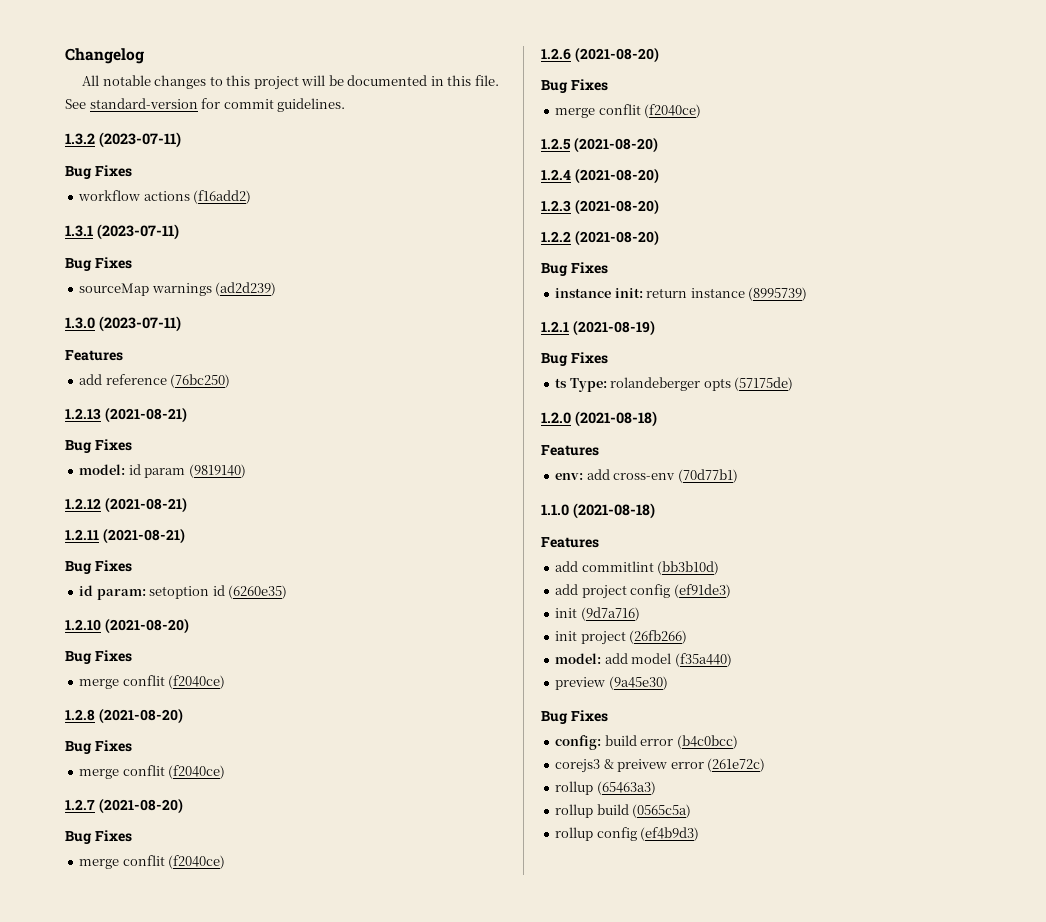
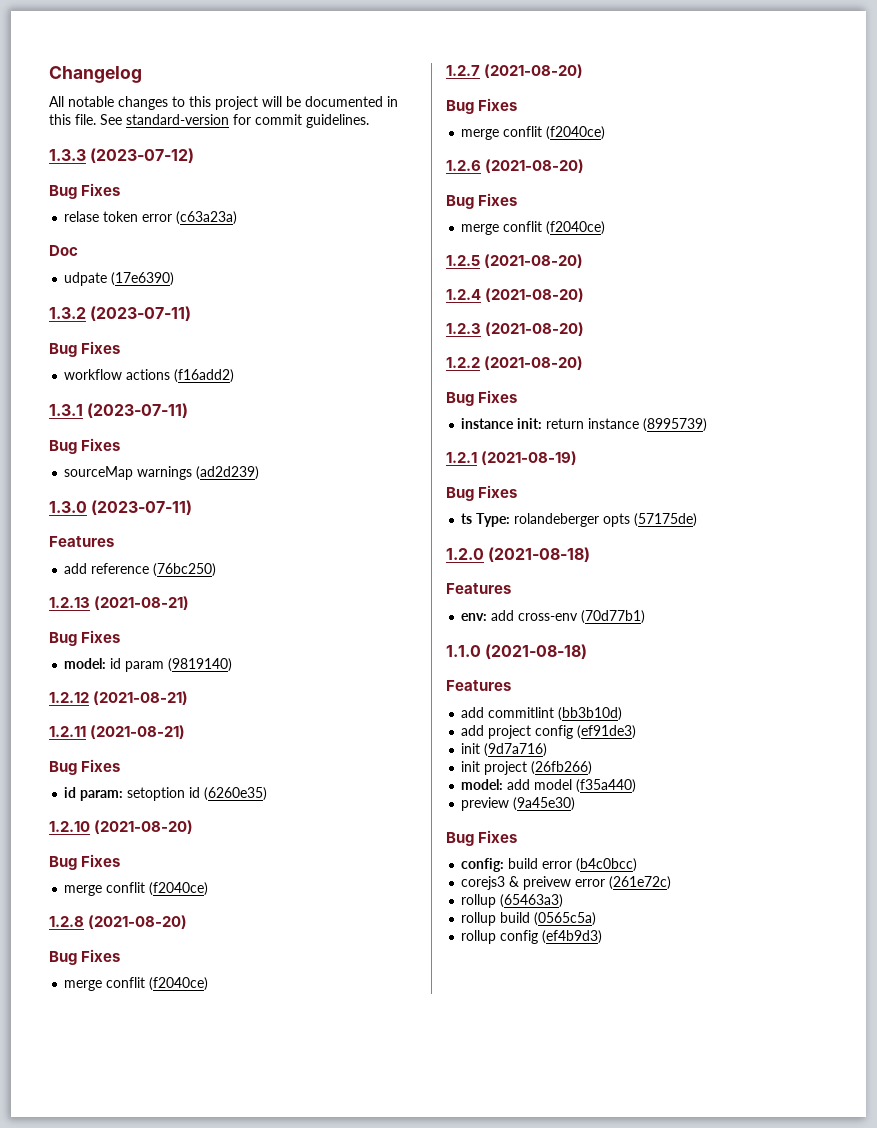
+ 1.3.3 (2023-07-12)
+ Bug Fixes
+ relase token error (c63a23a)
+ Doc
+ udpate (17e6390)

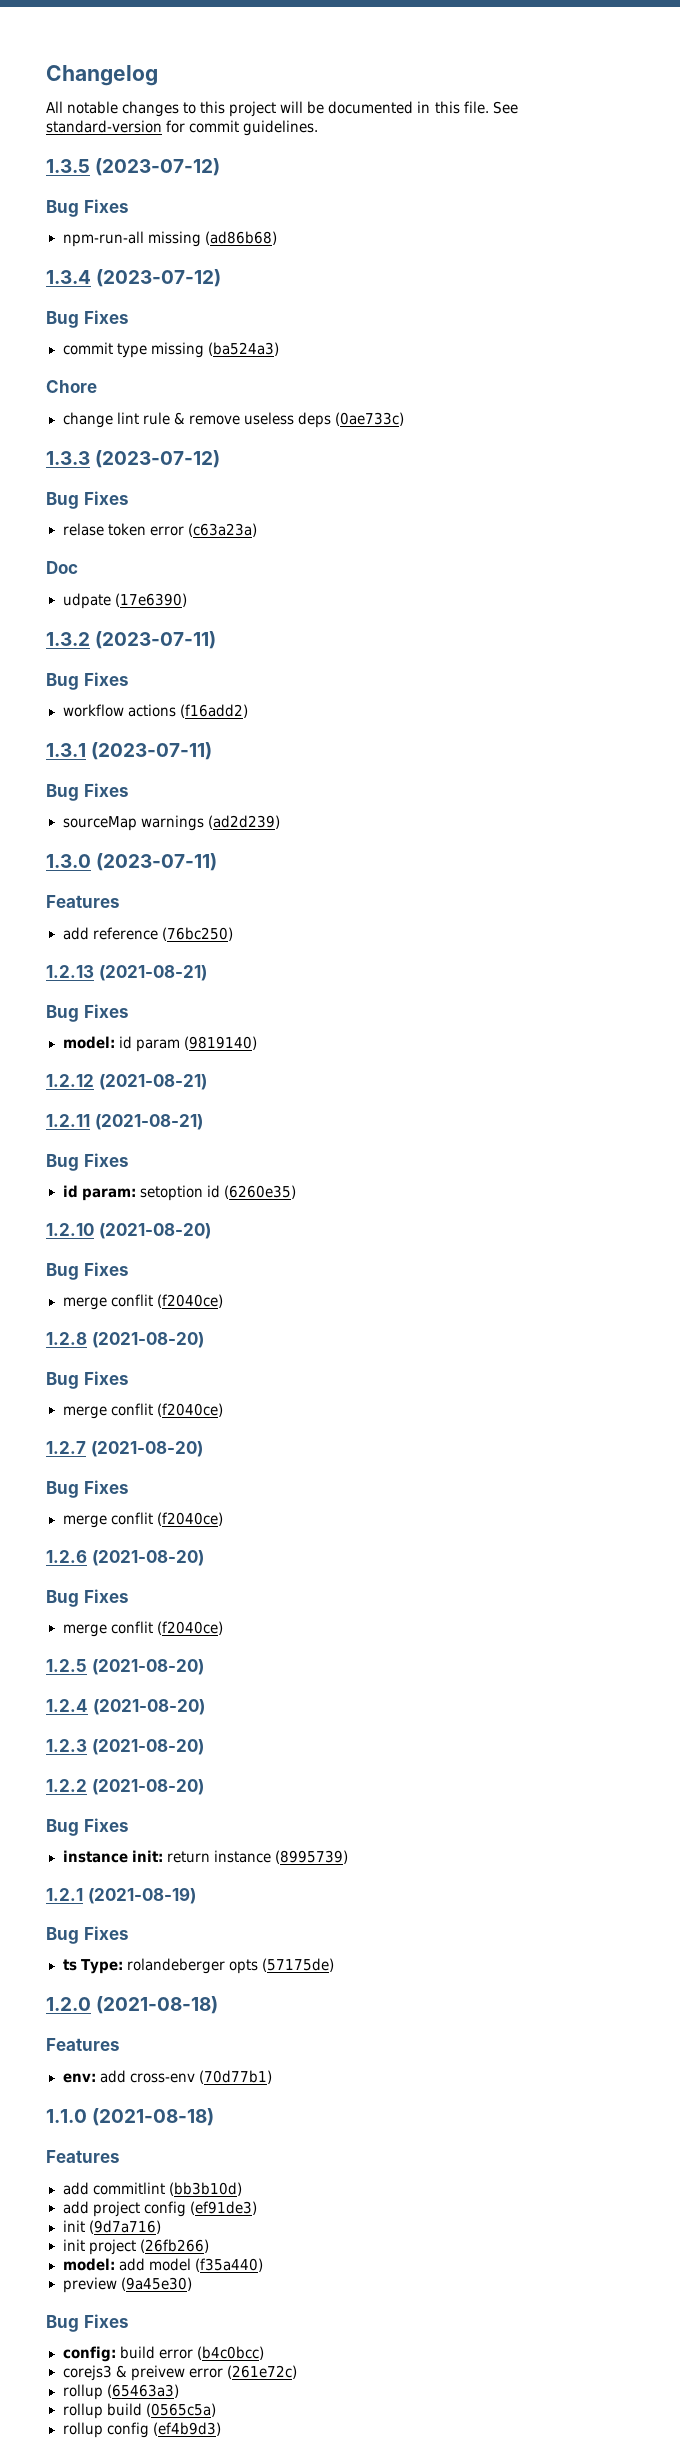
+ 1.3.5 (2023-07-12)
+ Bug Fixes
+ npm-run-all missing (ad86b68)
+ 1.3.4 (2023-07-12)
+ Bug Fixes
+ commit type missing (ba524a3)
+ Chore
+ change lint rule & remove useless deps (0ae733c)

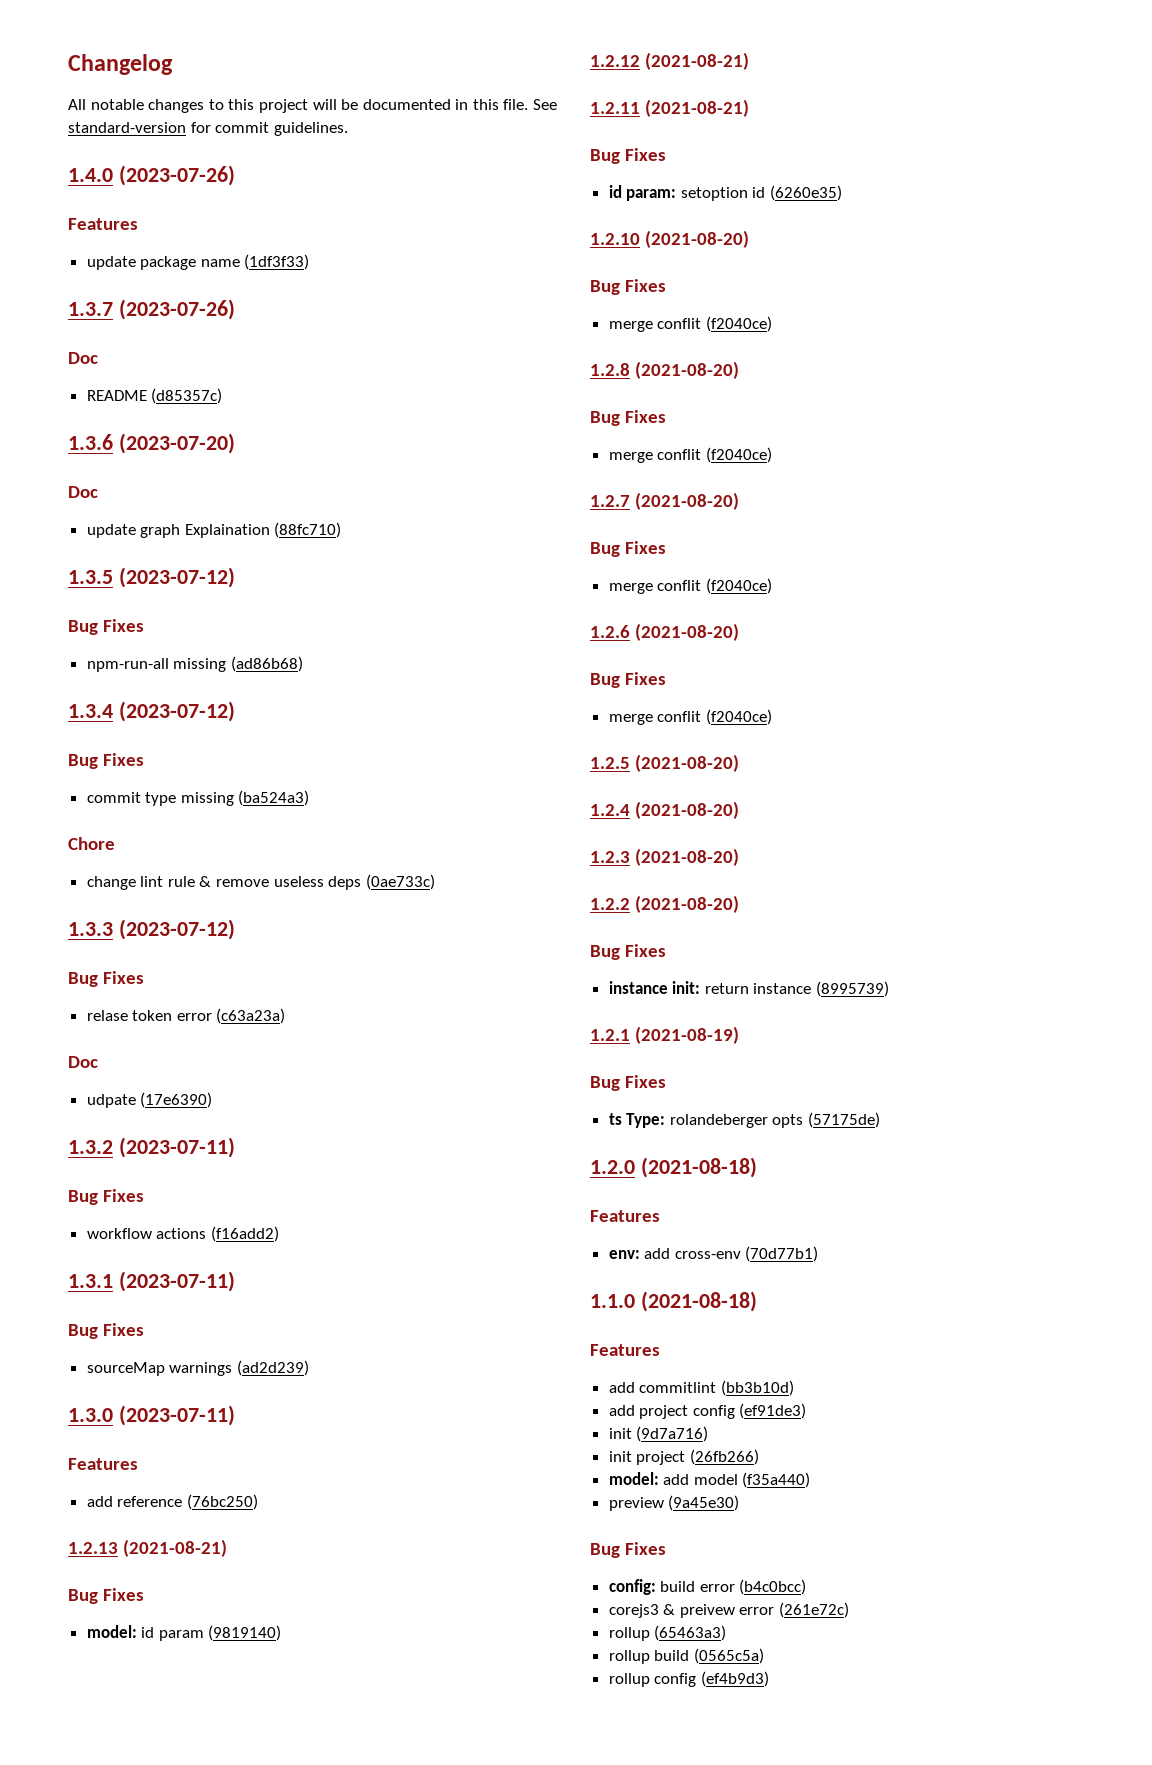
+ 1.4.0 (2023-07-26)
+ Features
+ update package name (1df3f33)
+ 1.3.7 (2023-07-26)
+ Doc
+ README (d85357c)
+ 1.3.6 (2023-07-20)
+ Doc
+ update graph Explaination (88fc710)

